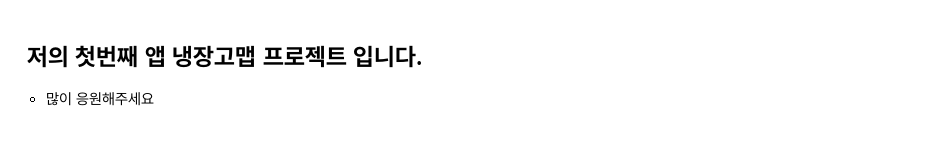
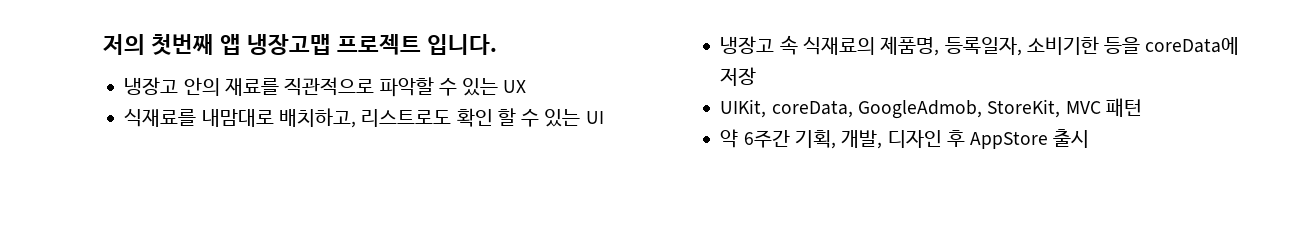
- 많이 응원해주세요
+ 냉장고 안의 재료를 직관적으로 파악할 수 있는 UX
+ 식재료를 내맘대로 배치하고, 리스트로도 확인 할 수 있는 UI
+ 냉장고 속 식재료의 제품명, 등록일자, 소비기한 등을 coreData에 저장
+ UIKit, coreData, GoogleAdmob, StoreKit, MVC 패턴
+ 약 6주간 기획, 개발, 디자인 후 AppStore 출시

